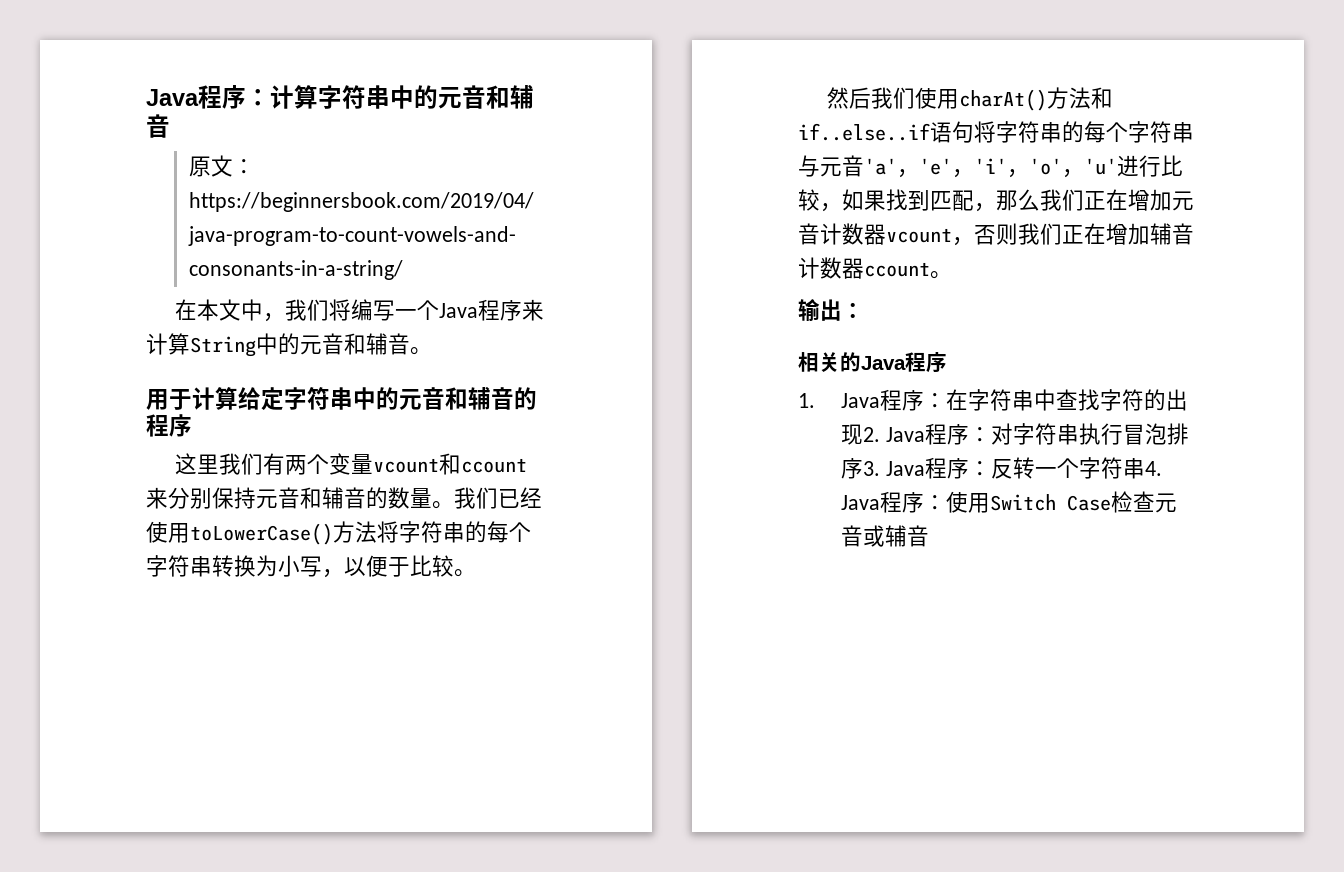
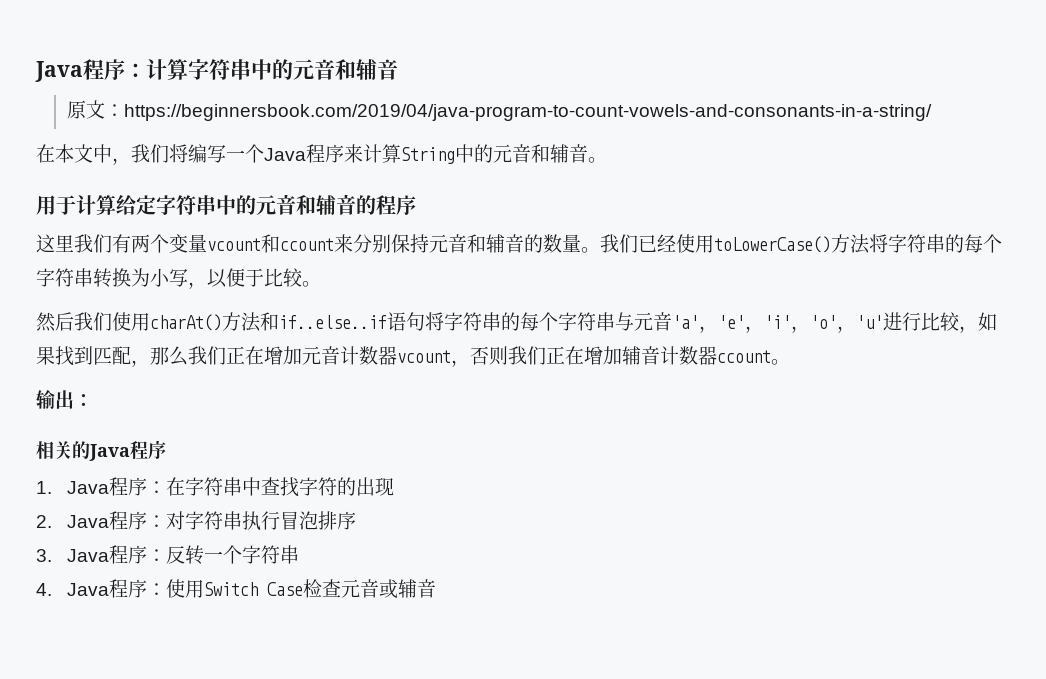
- 1. Java程序：在字符串中查找字符的出现2. Java程序：对字符串执行冒泡排序3. Java程序：反转一个字符串4. Java程序：使用Switch Case检查元音或辅音
+ 1. Java程序：在字符串中查找字符的出现
+ 2. Java程序：对字符串执行冒泡排序
+ 3. Java程序：反转一个字符串
+ 4. Java程序：使用Switch Case检查元音或辅音

